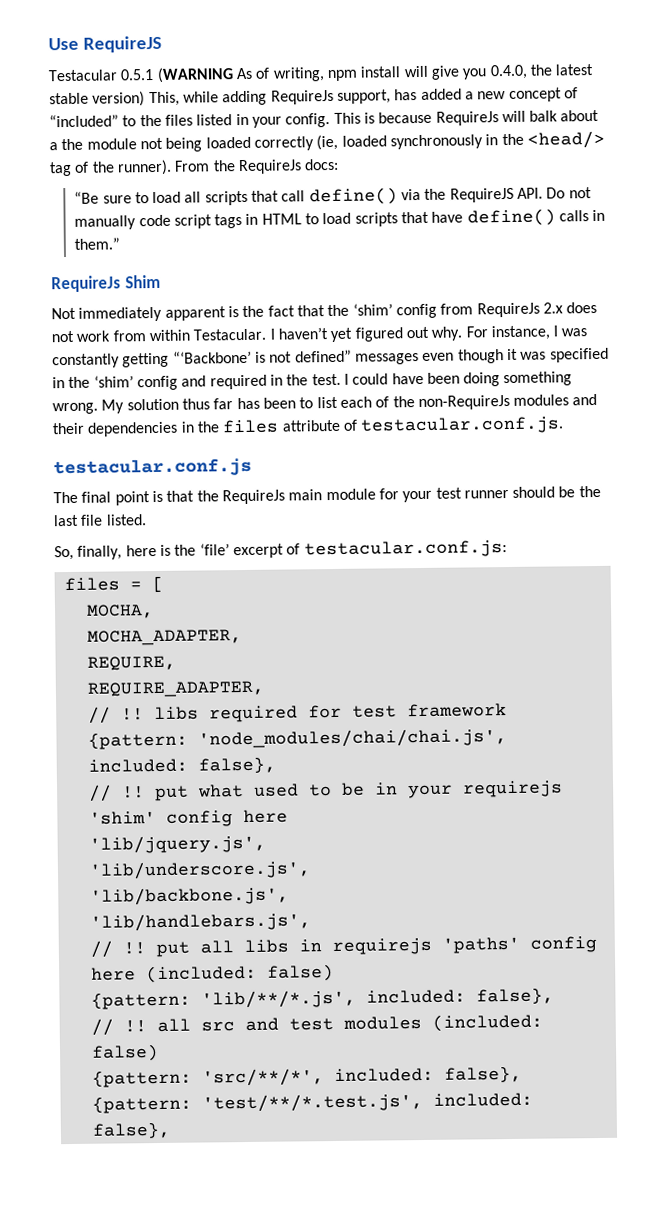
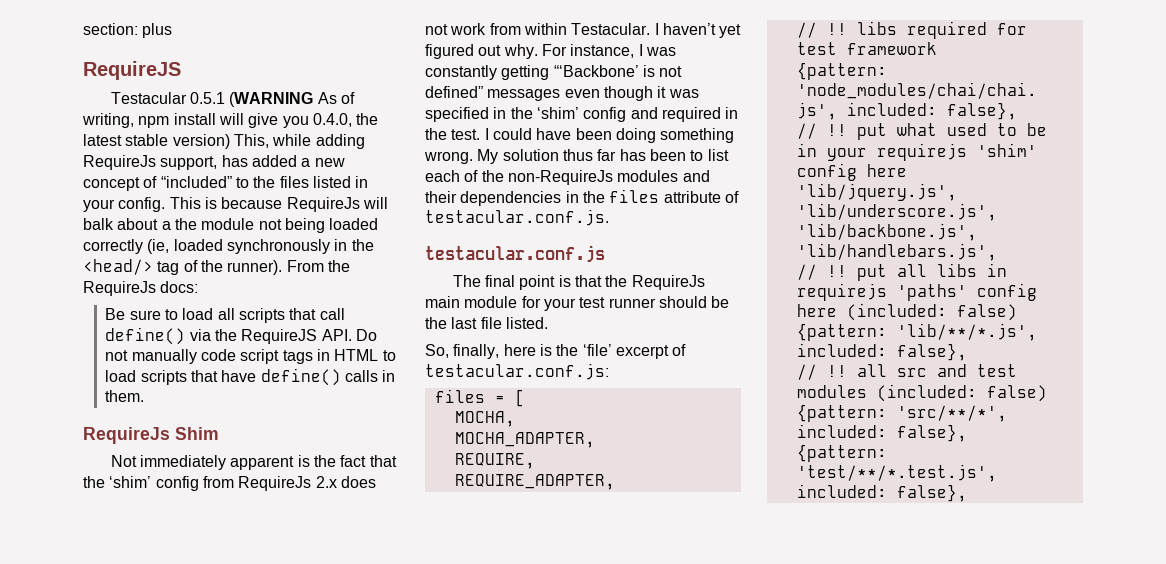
- Use RequireJS
+ section: plus
+ RequireJS
- “Be sure to load all scripts that call define() via the RequireJS API. Do not manually code script tags in HTML to load scripts that have define() calls in them.”
+ Be sure to load all scripts that call define() via the RequireJS API. Do not manually code script tags in HTML to load scripts that have define() calls in them.

